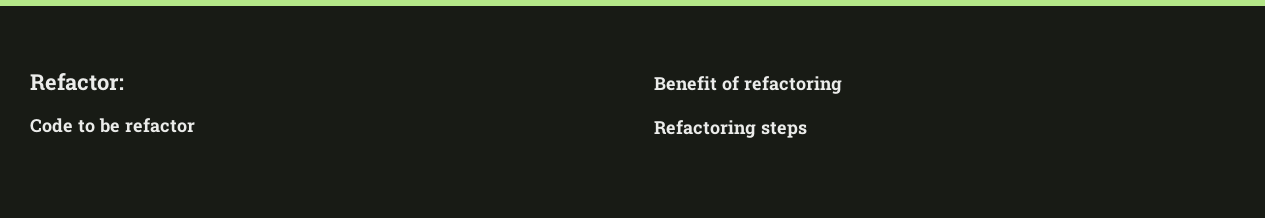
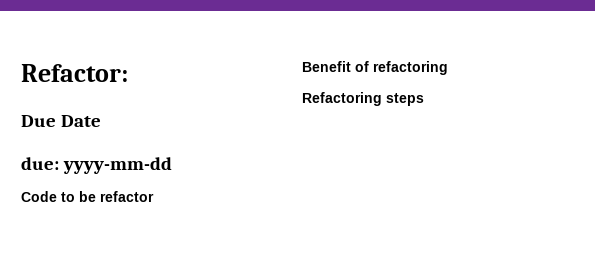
+ Due Date
+ due: yyyy-mm-dd

